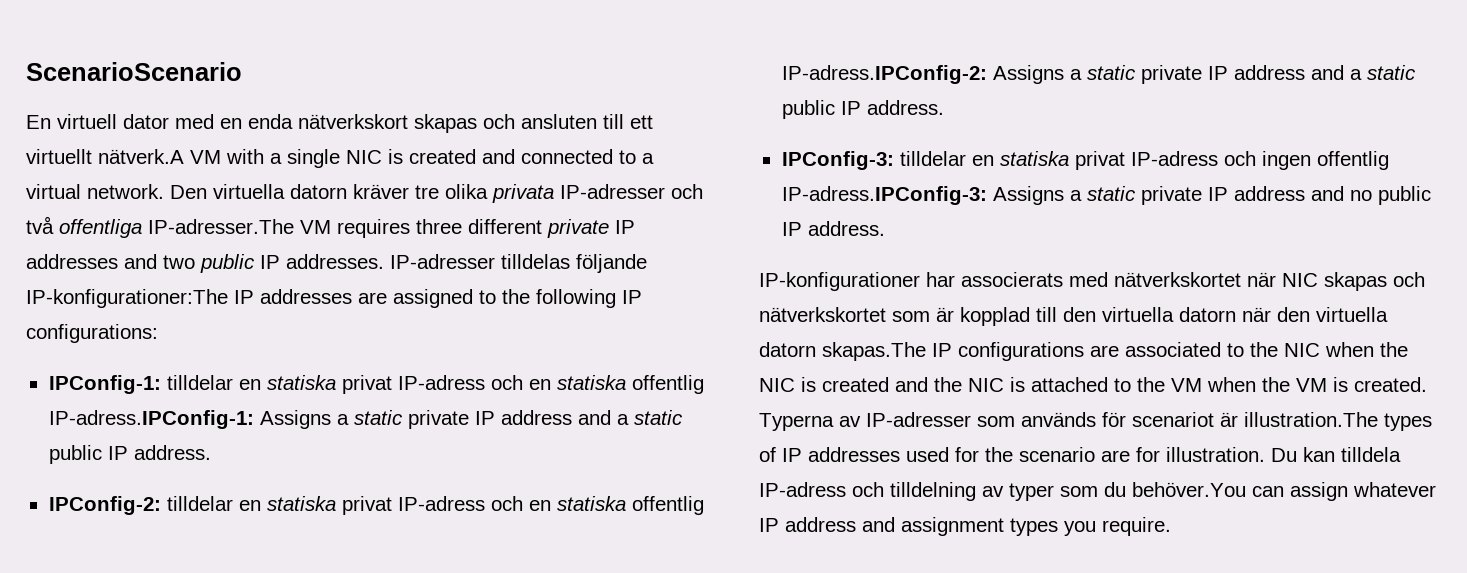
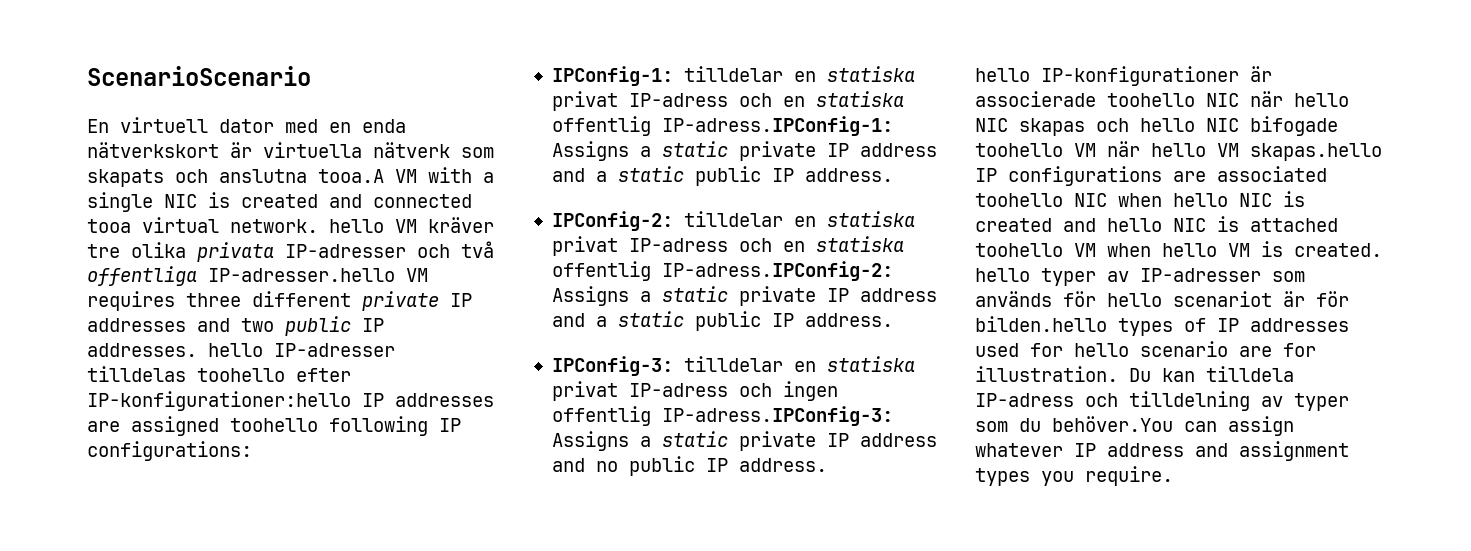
- En virtuell dator med en enda nätverkskort skapas och ansluten till ett virtuellt nätverk.A VM with a single NIC is created and connected to a virtual network. Den virtuella datorn kräver tre olika privata IP-adresser och två offentliga IP-adresser.The VM requires three different private IP addresses and two public IP addresses. IP-adresser tilldelas följande IP-konfigurationer:The IP addresses are assigned to the following IP configurations:
+ En virtuell dator med en enda nätverkskort är virtuella nätverk som skapats och anslutna tooa.A VM with a single NIC is created and connected tooa virtual network. hello VM kräver tre olika privata IP-adresser och två offentliga IP-adresser.hello VM requires three different private IP addresses and two public IP addresses. hello IP-adresser tilldelas toohello efter IP-konfigurationer:hello IP addresses are assigned toohello following IP configurations:
- IP-konfigurationer har associerats med nätverkskortet när NIC skapas och nätverkskortet som är kopplad till den virtuella datorn när den virtuella datorn skapas.The IP configurations are associated to the NIC when the NIC is created and the NIC is attached to the VM when the VM is created. Typerna av IP-adresser som används för scenariot är illustration.The types of IP addresses used for the scenario are for illustration.
+ hello IP-konfigurationer är associerade toohello NIC när hello NIC skapas och hello NIC bifogade toohello VM när hello VM skapas.hello IP configurations are associated toohello NIC when hello NIC is created and hello NIC is attached toohello VM when hello VM is created. hello typer av IP-adresser som används för hello scenariot är för bilden.hello types of IP addresses used for hello scenario are for illustration.

